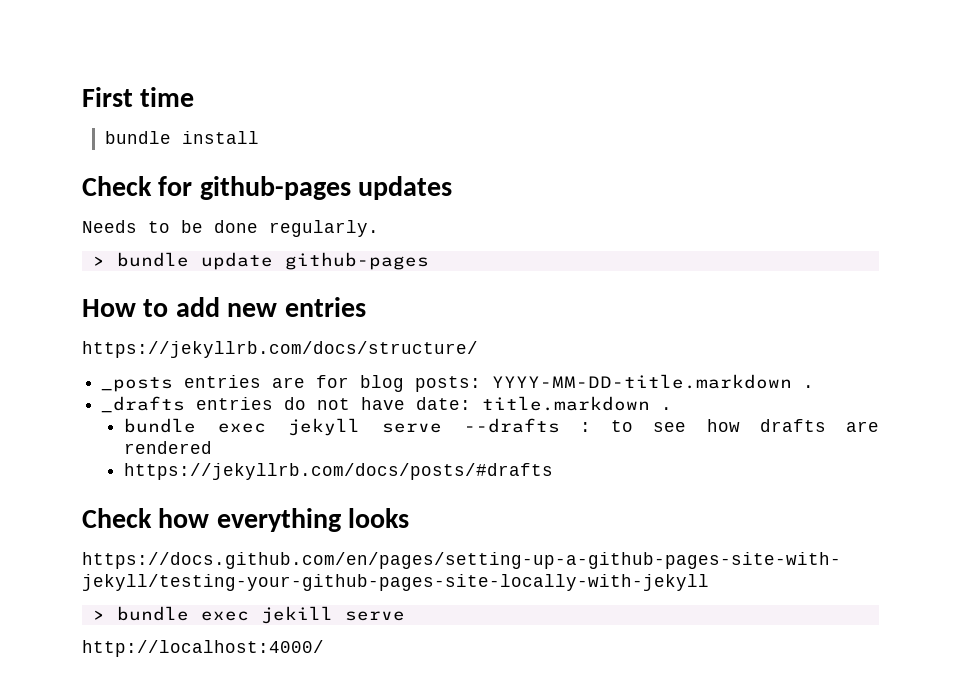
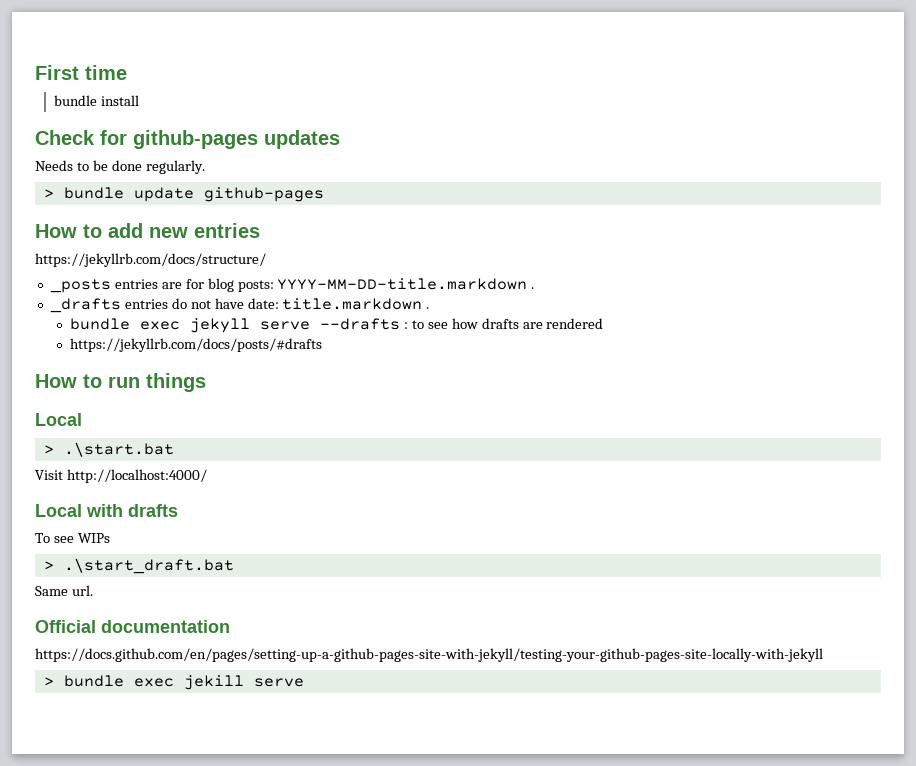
- Check how everything looks
+ How to run things
+ Local
+ > .\start.bat
+ Visit http://localhost:4000/
+ Local with drafts
+ To see WIPs
+ > .\start_draft.bat
+ Same url.
+ Official documentation
- http://localhost:4000/

